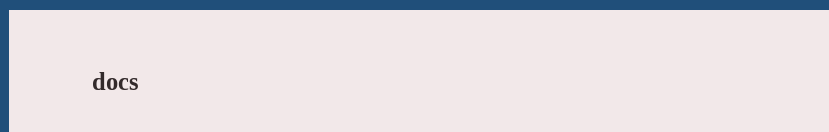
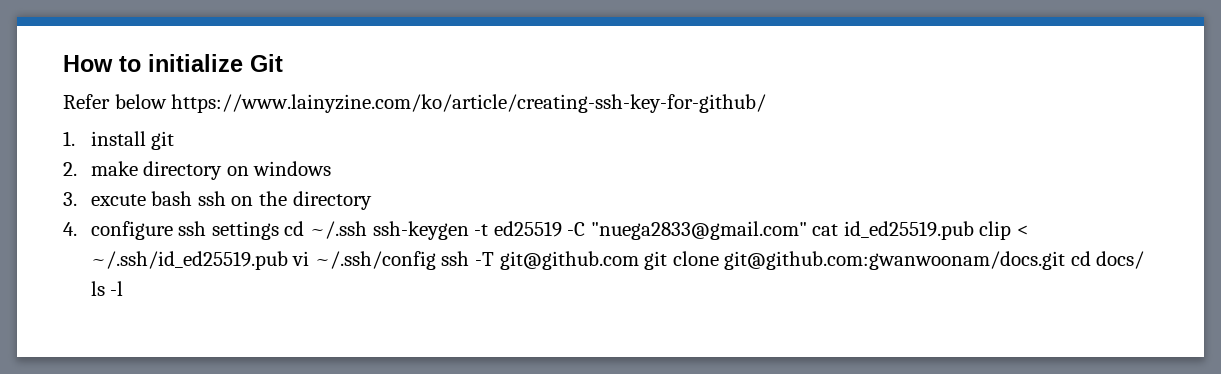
- docs
+ How to initialize Git
+ Refer below https://www.lainyzine.com/ko/article/creating-ssh-key-for-github/
+ 1. install git
+ 2. make directory on windows
+ 3. excute bash ssh on the directory
+ 4. configure ssh settings cd ~/.ssh ssh-keygen -t ed25519 -C "nuega2833@gmail.com" cat id_ed25519.pub clip < ~/.ssh/id_ed25519.pub vi ~/.ssh/config ssh -T git@github.com git clone git@github.com:gwanwoonam/docs.git cd docs/ ls -l

